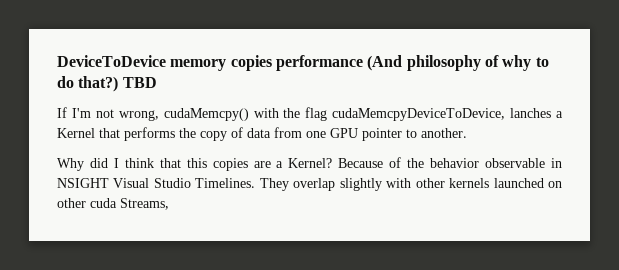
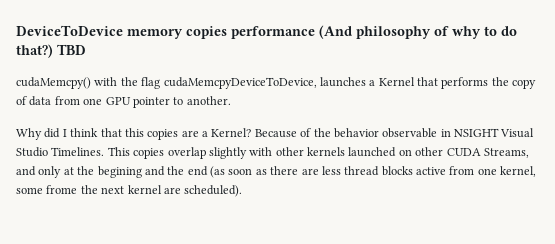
- If I'm not wrong, cudaMemcpy() with the flag cudaMemcpyDeviceToDevice, lanches a Kernel that performs the copy of data from one GPU pointer to another.
+ cudaMemcpy() with the flag cudaMemcpyDeviceToDevice, launches a Kernel that performs the copy of data from one GPU pointer to another.
- They overlap slightly with other kernels launched on other cuda Streams,
+ This copies overlap slightly with other kernels launched on other CUDA Streams, and only at the begining and the end (as soon as there are less thread blocks active from one kernel, some frome the next kernel are scheduled).

